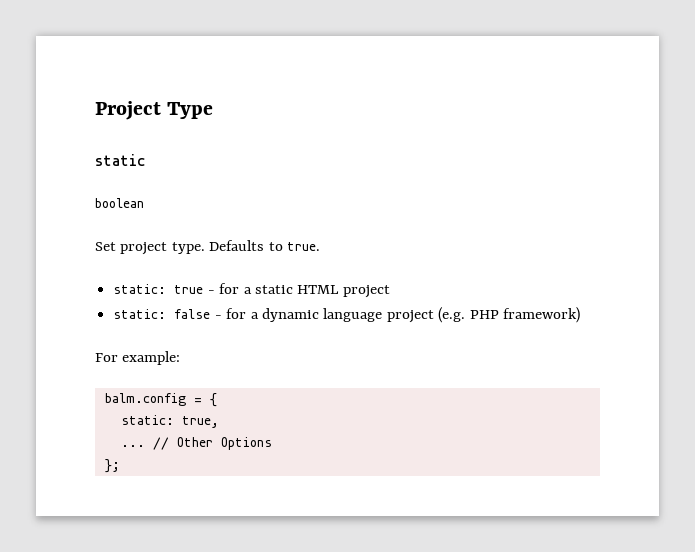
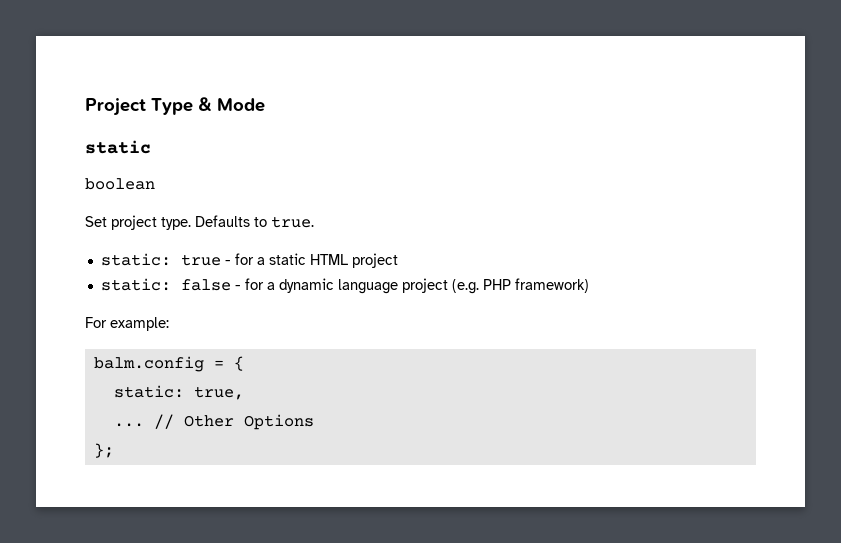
- Project Type
+ Project Type & Mode

